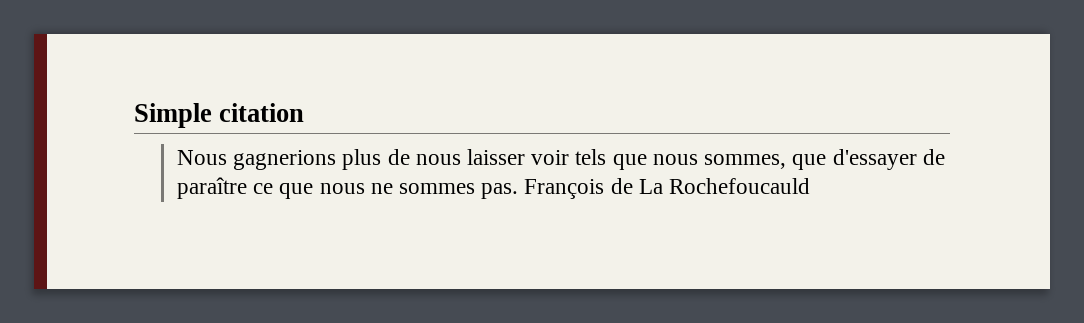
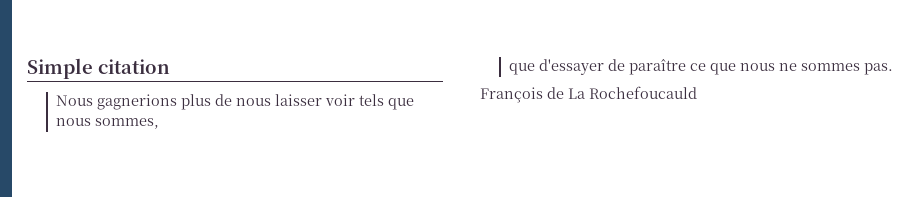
- Nous gagnerions plus de nous laisser voir tels que nous sommes, que d'essayer de paraître ce que nous ne sommes pas. François de La Rochefoucauld
+ Nous gagnerions plus de nous laisser voir tels que nous sommes,
+ que d'essayer de paraître ce que nous ne sommes pas.
+ François de La Rochefoucauld

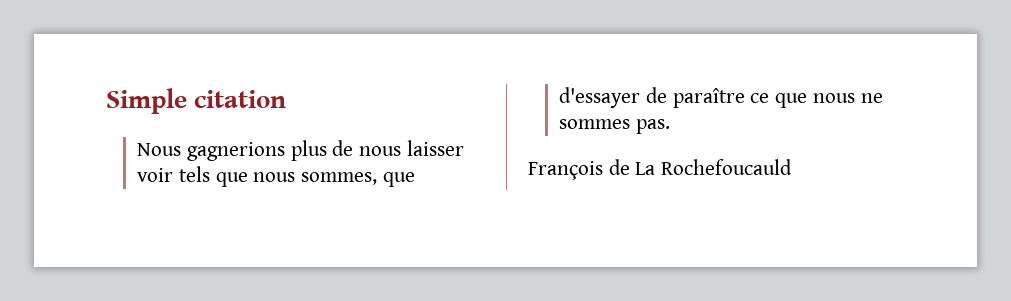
- Nous gagnerions plus de nous laisser voir tels que nous sommes,
- que d'essayer de paraître ce que nous ne sommes pas.
+ Nous gagnerions plus de nous laisser voir tels que nous sommes, que d'essayer de paraître ce que nous ne sommes pas.

